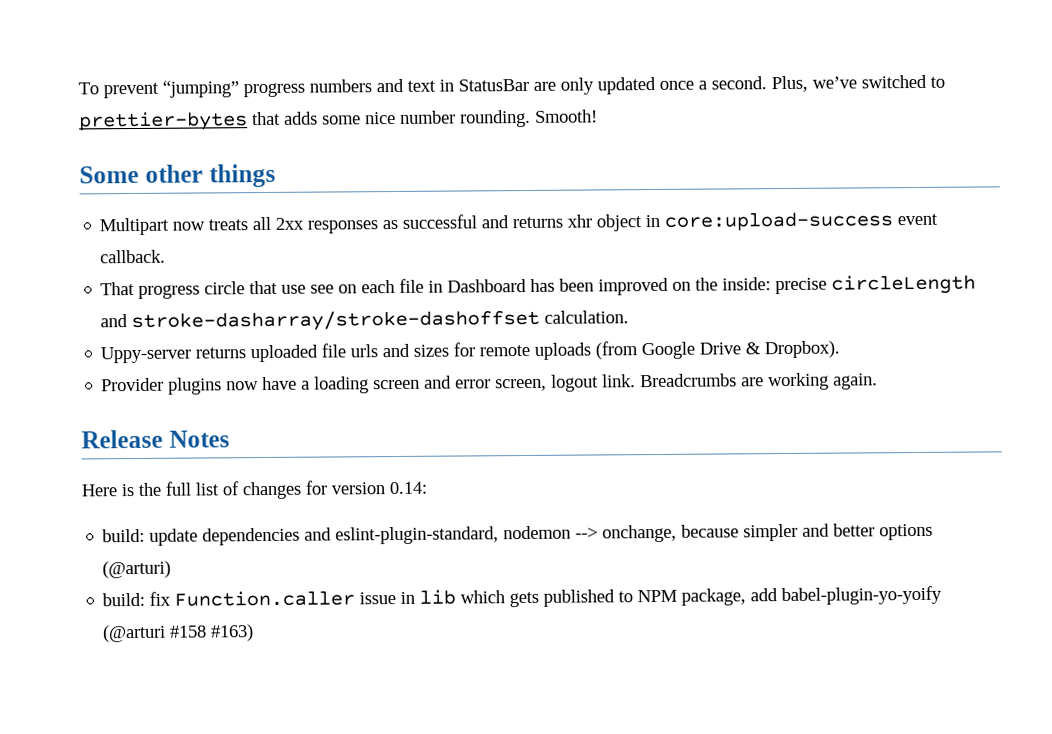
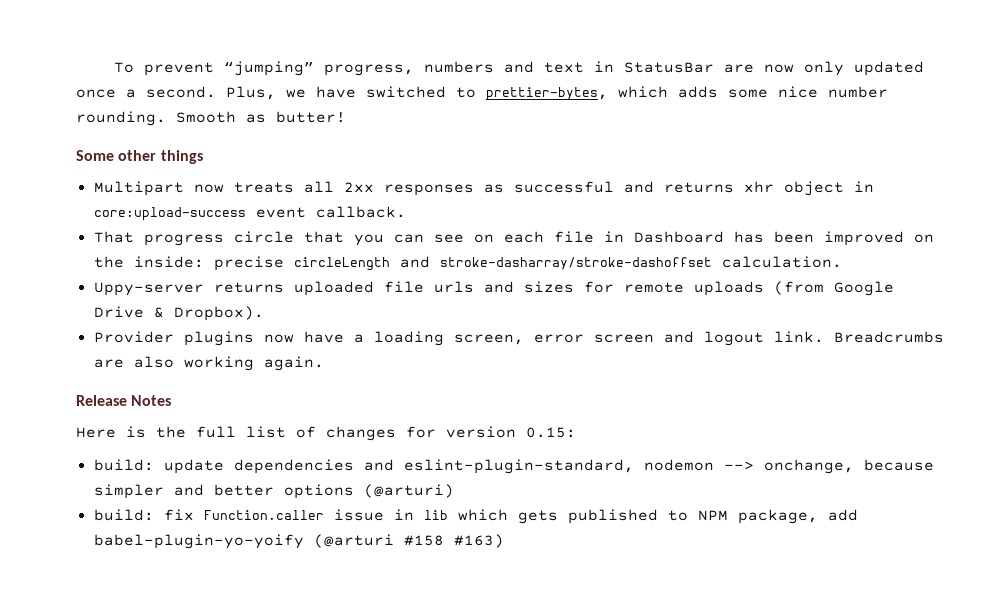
- To prevent “jumping” progress numbers and text in StatusBar are only updated once a second.
+ To prevent “jumping” progress, numbers and text in StatusBar are now only updated once a second.
- Plus, we’ve switched to prettier-bytes that adds some nice number rounding.
+ Plus, we have switched to prettier-bytes, which adds some nice number rounding.
- Smooth!
+ Smooth as butter!
- That progress circle that use see on each file in Dashboard has been improved on the inside: precise circleLength and stroke-dasharray/stroke-dashoffset calculation.
+ That progress circle that you can see on each file in Dashboard has been improved on the inside: precise circleLength and stroke-dasharray/stroke-dashoffset calculation.
- Provider plugins now have a loading screen and error screen, logout link.
+ Provider plugins now have a loading screen, error screen and logout link.
- Breadcrumbs are working again.
+ Breadcrumbs are also working again.
- Here is the full list of changes for version 0.14:
+ Here is the full list of changes for version 0.15:

